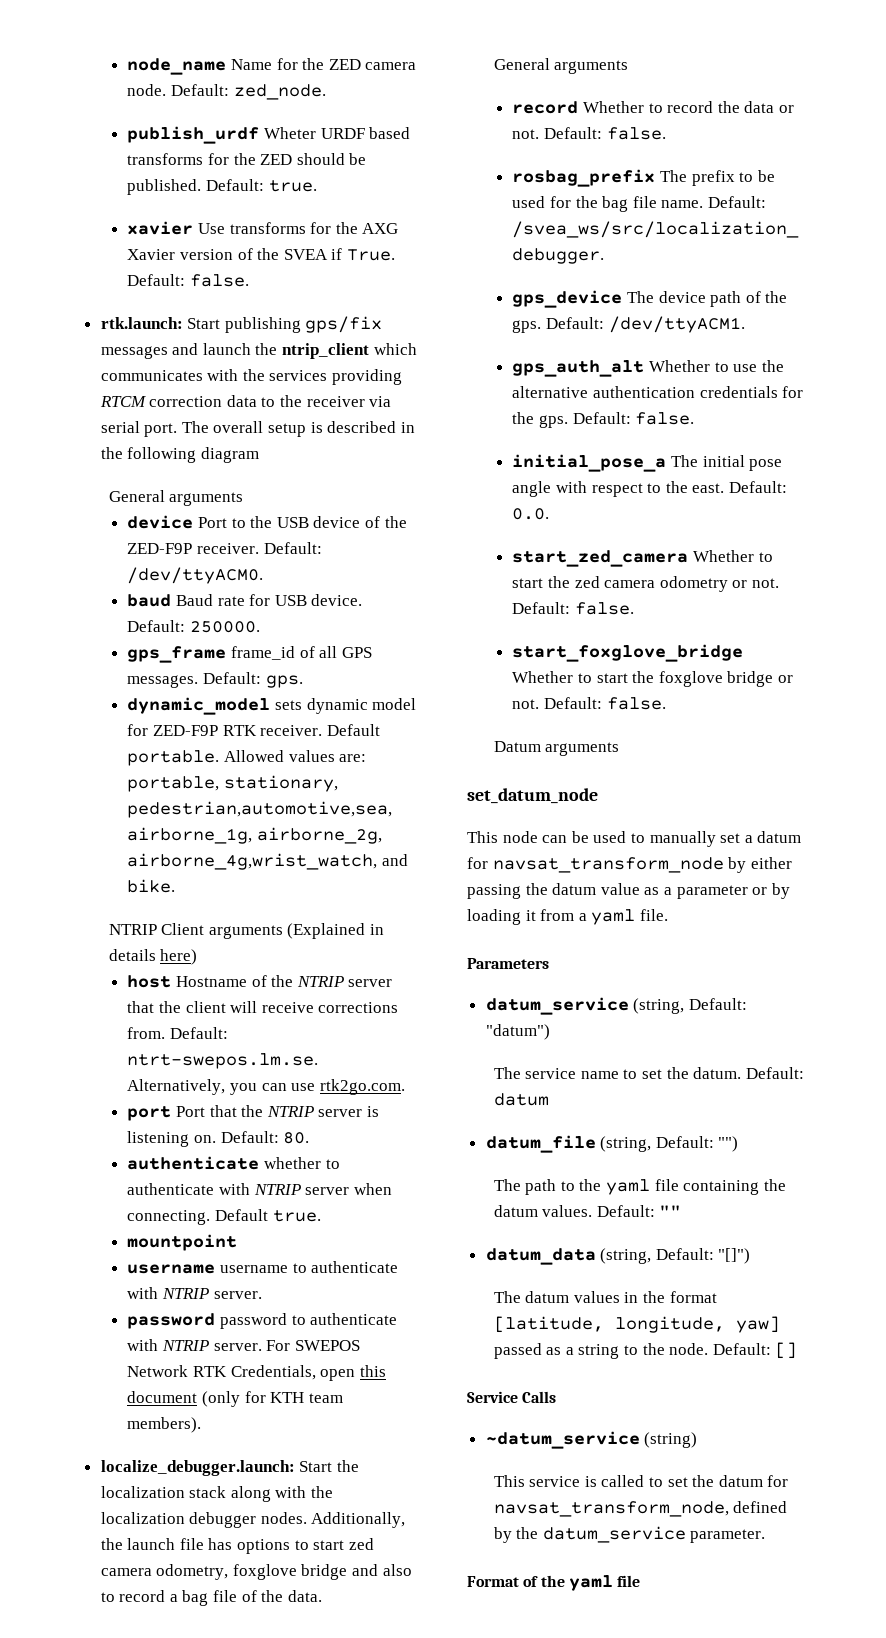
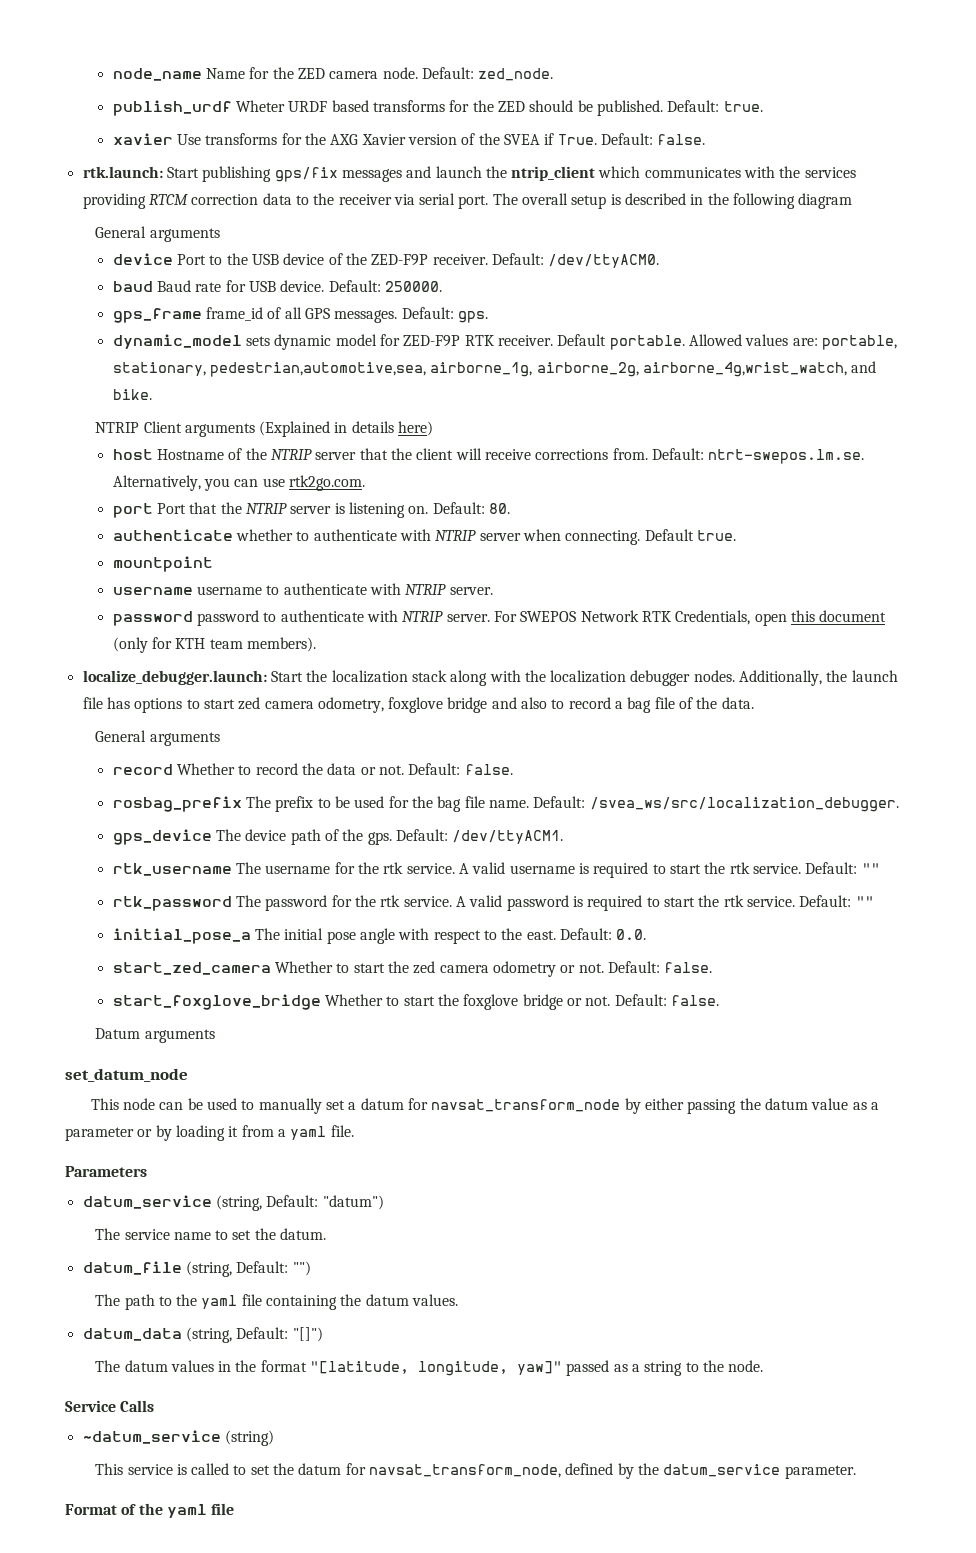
- gps_auth_alt Whether to use the alternative authentication credentials for the gps. Default: false.
+ rtk_username The username for the rtk service. A valid username is required to start the rtk service. Default: ""
+ rtk_password The password for the rtk service. A valid password is required to start the rtk service. Default: ""
- Default: datum
- Default: ""
- The datum values in the format [latitude, longitude, yaw] passed as a string to the node. Default: []
+ The datum values in the format "[latitude, longitude, yaw]" passed as a string to the node.

